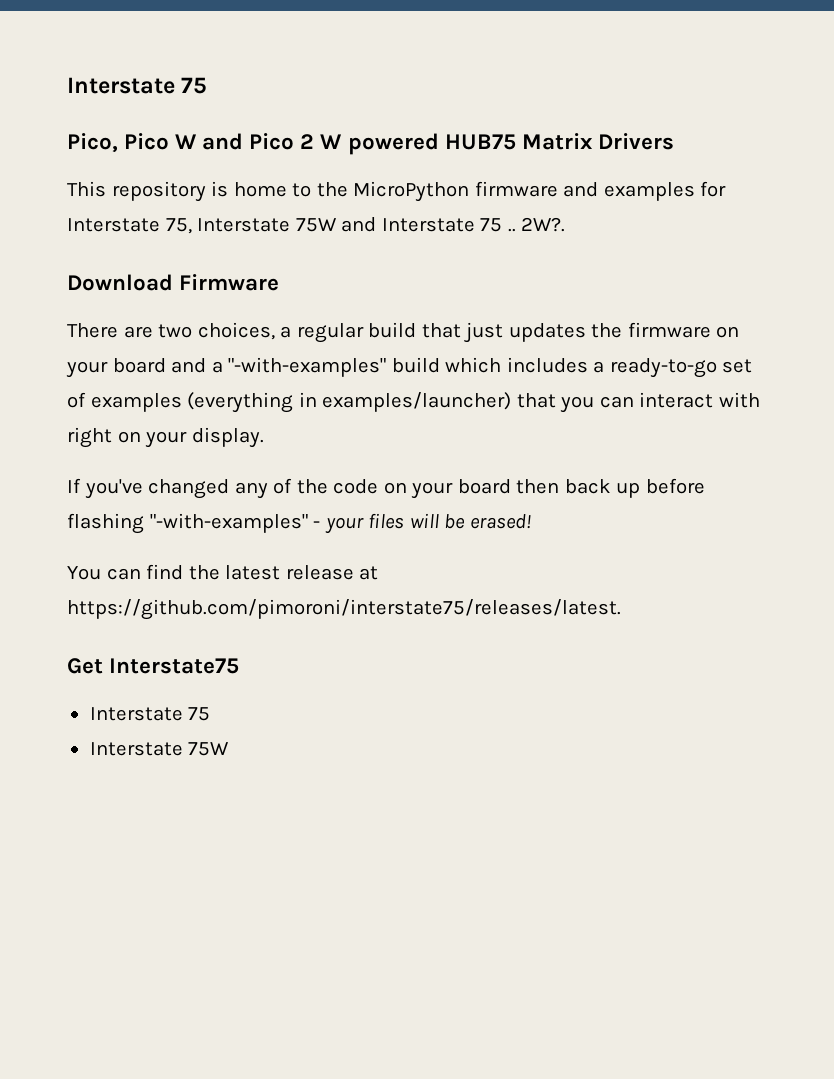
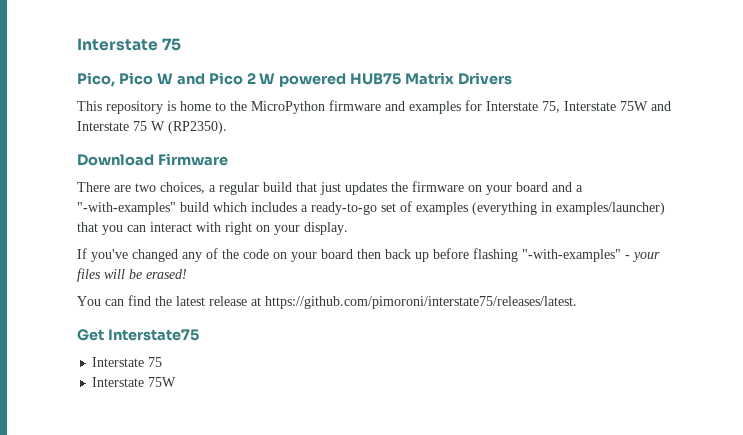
- This repository is home to the MicroPython firmware and examples for Interstate 75, Interstate 75W and Interstate 75 .. 2W?.
+ This repository is home to the MicroPython firmware and examples for Interstate 75, Interstate 75W and Interstate 75 W (RP2350).

